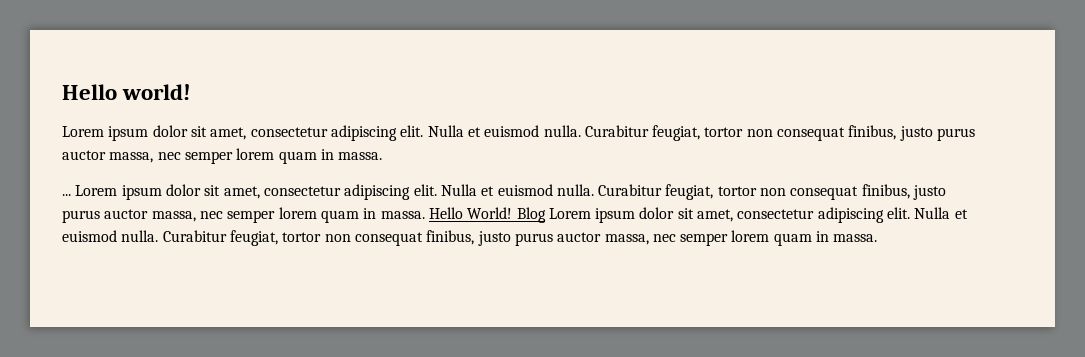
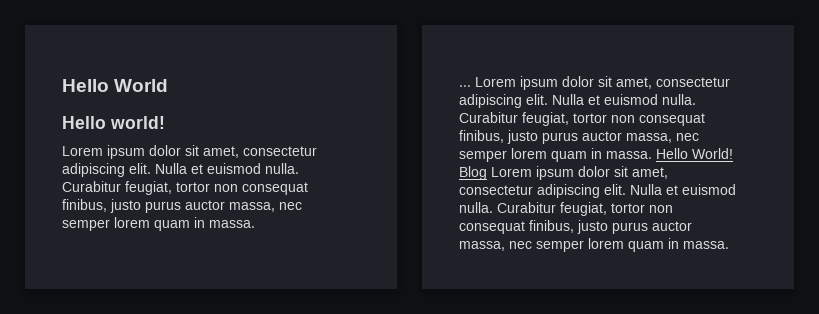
+ Hello World

